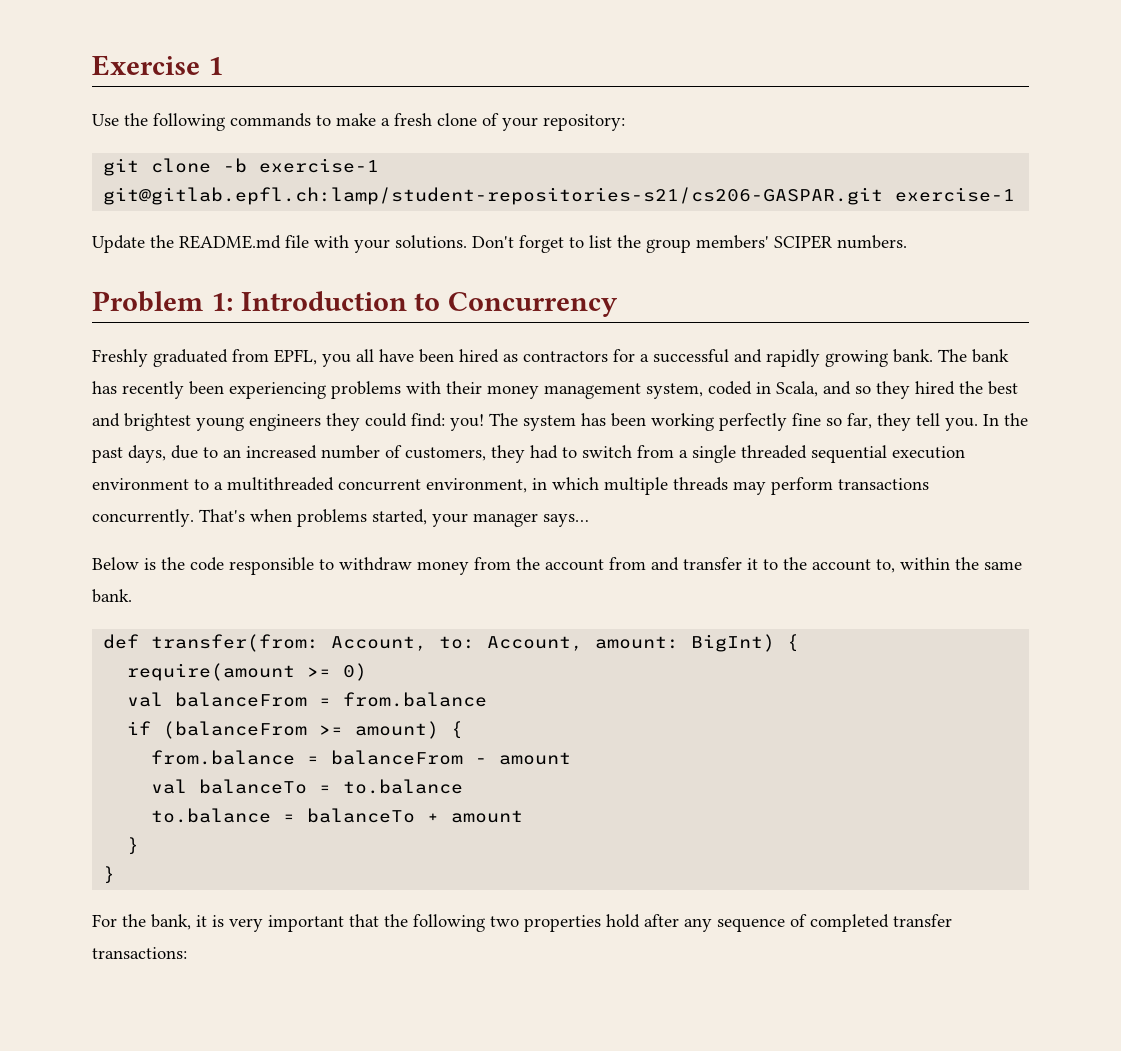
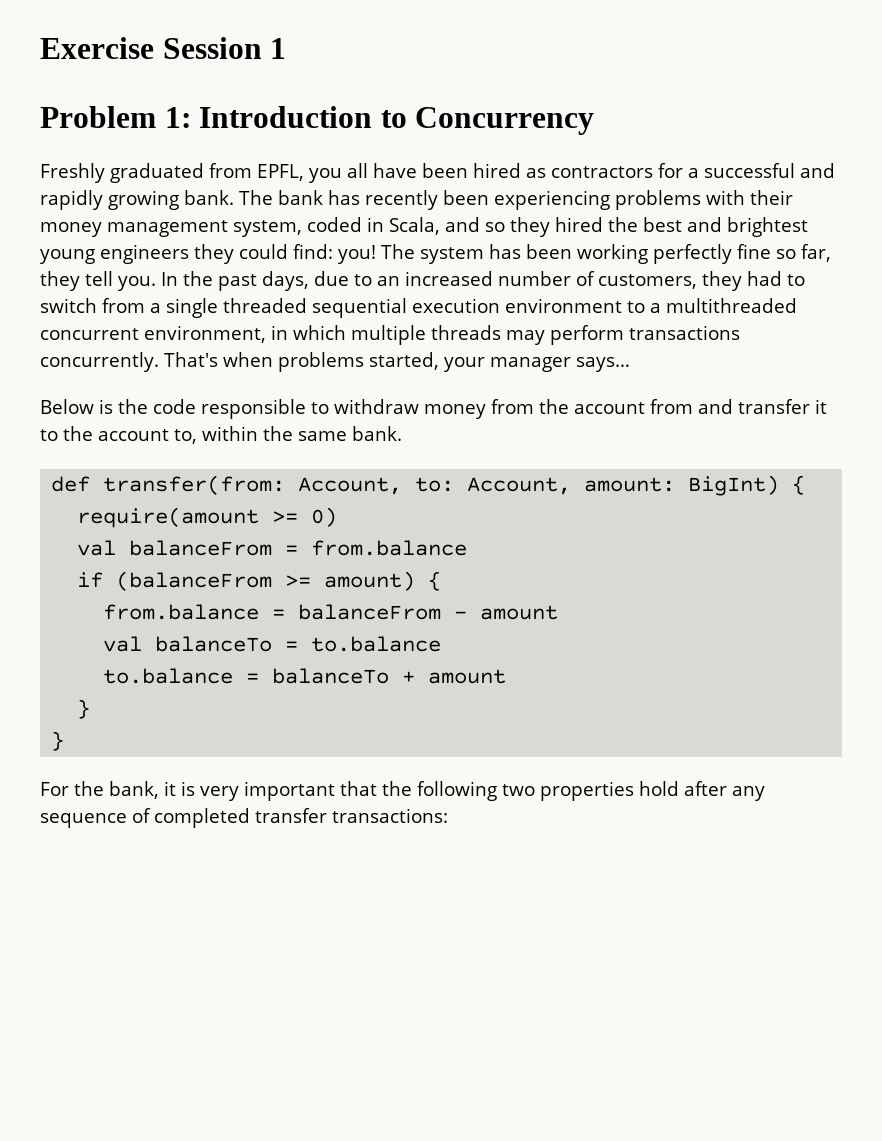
- Exercise 1
+ Exercise Session 1
- Use the following commands to make a fresh clone of your repository:
- git clone -b exercise-1 git@gitlab.epfl.ch:lamp/student-repositories-s21/cs206-GASPAR.git exercise-1
- Update the README.md file with your solutions. Don't forget to list the group members' SCIPER numbers.

